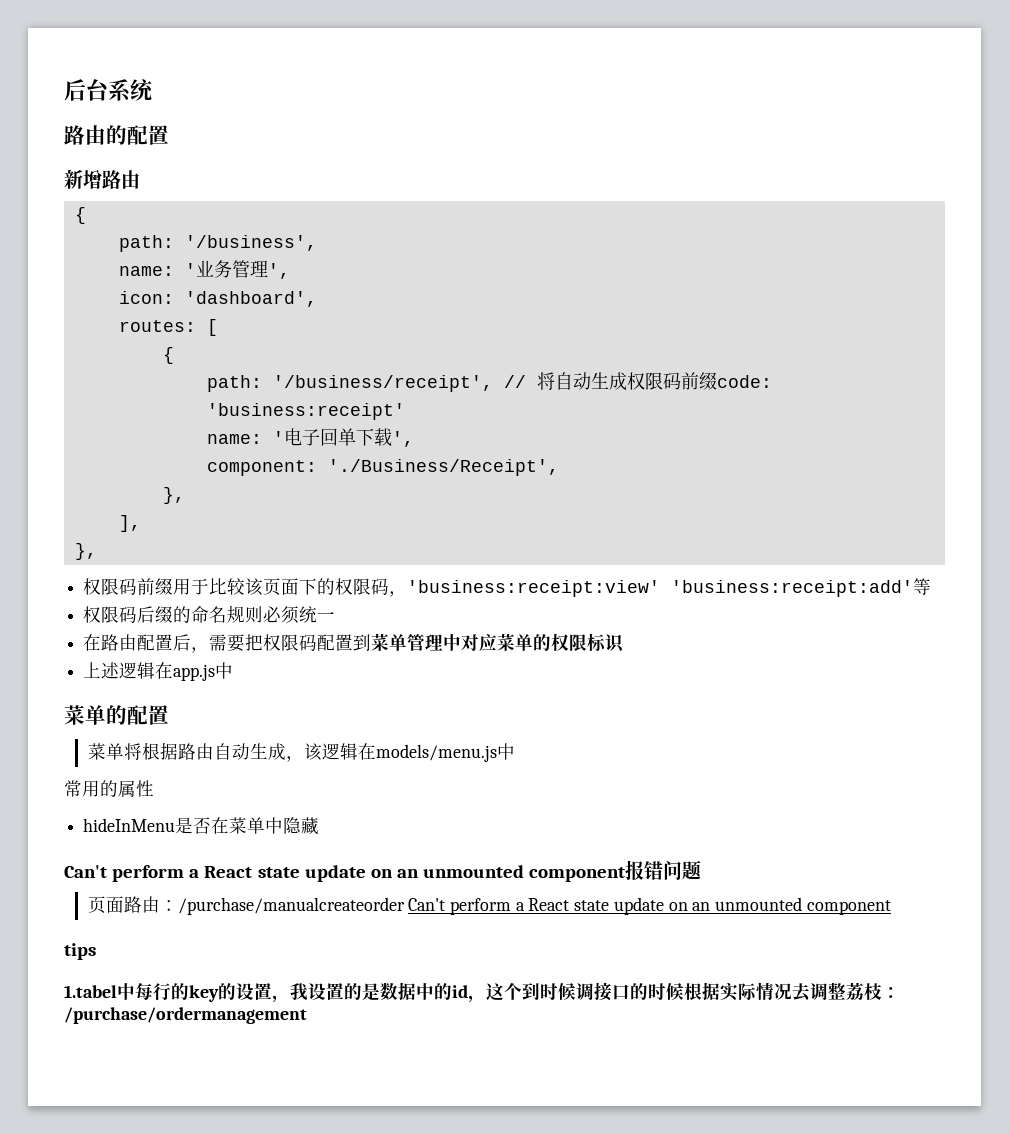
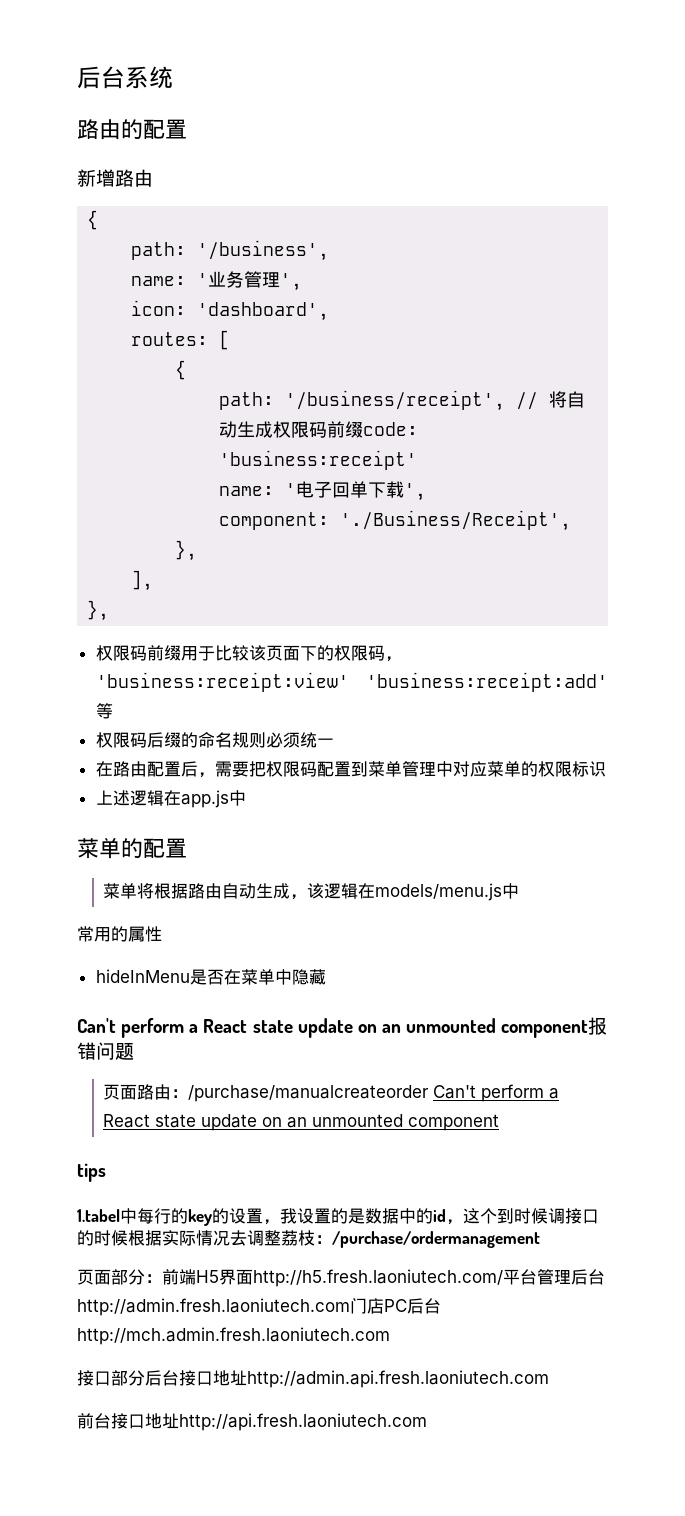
+ 页面部分：前端H5界面http://h5.fresh.laoniutech.com/平台管理后台http://admin.fresh.laoniutech.com门店PC后台http://mch.admin.fresh.laoniutech.com
+ 接口部分后台接口地址http://admin.api.fresh.laoniutech.com
+ 前台接口地址http://api.fresh.laoniutech.com

